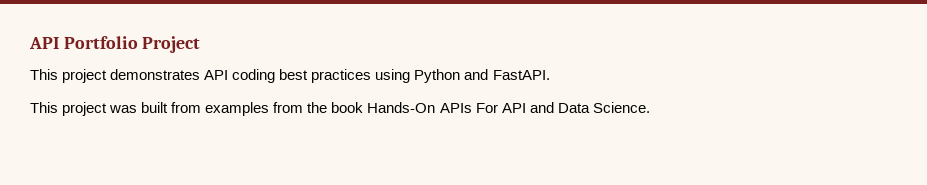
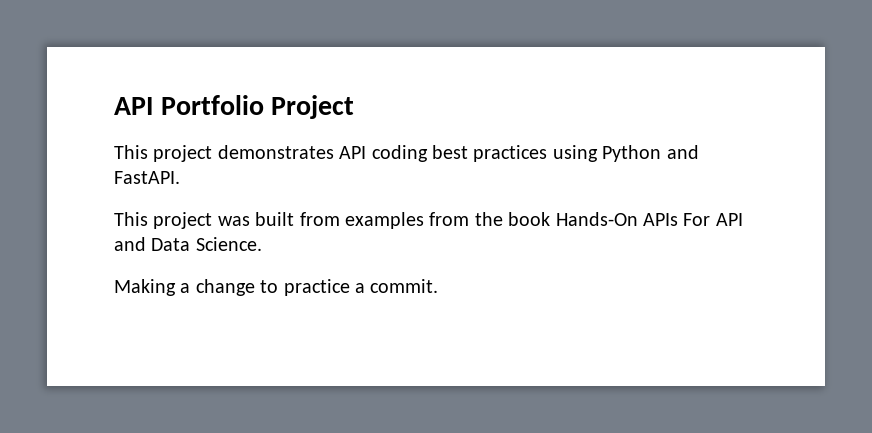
+ Making a change to practice a commit.

